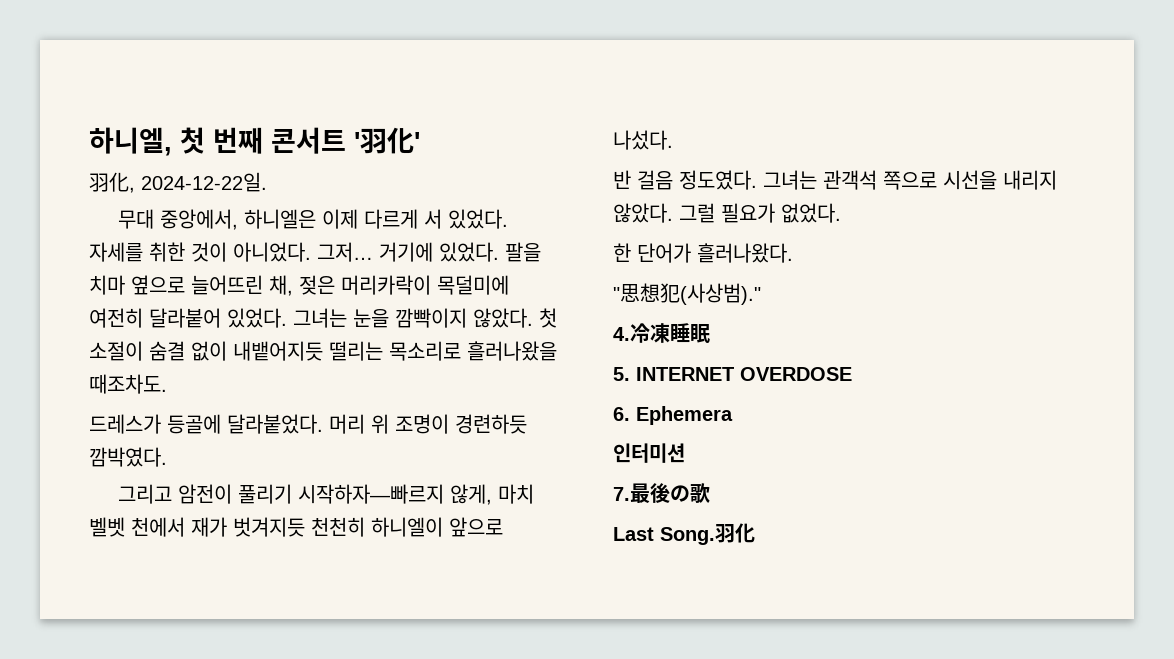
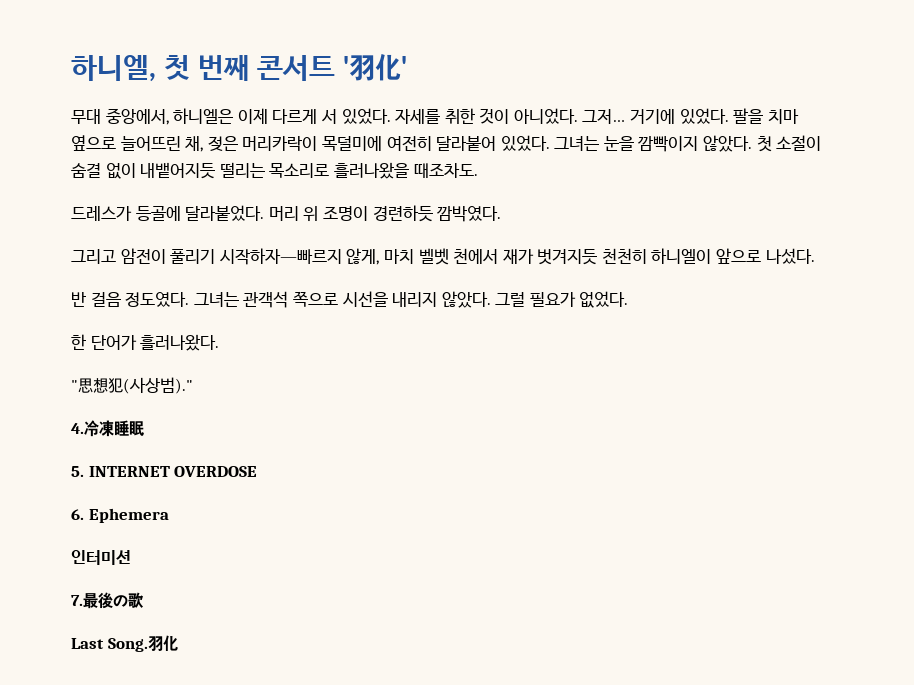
- 羽化, 2024-12-22일.

